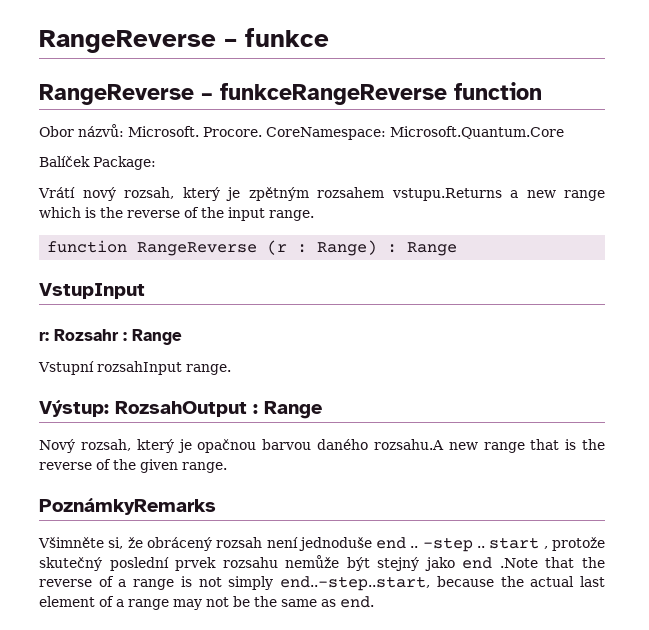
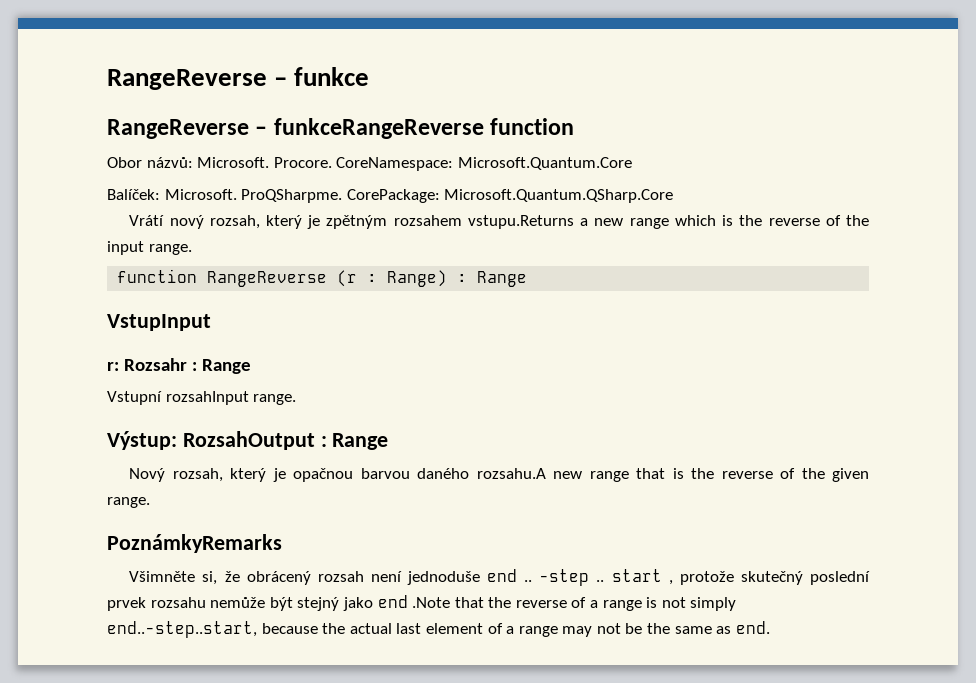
- Balíček Package:
+ Balíček: Microsoft. ProQSharpme. CorePackage: Microsoft.Quantum.QSharp.Core

